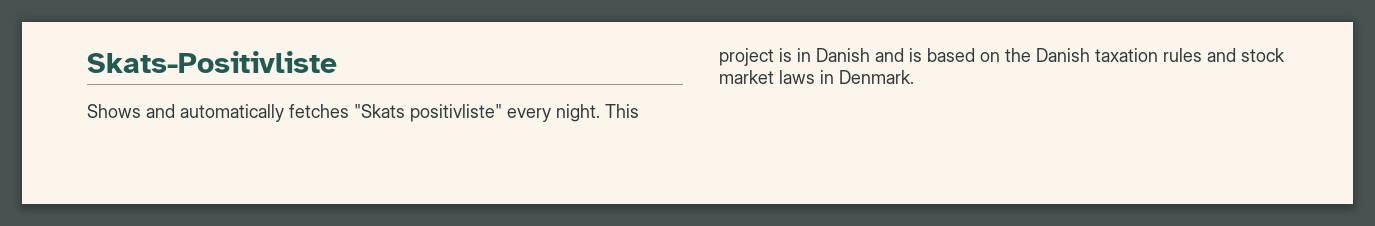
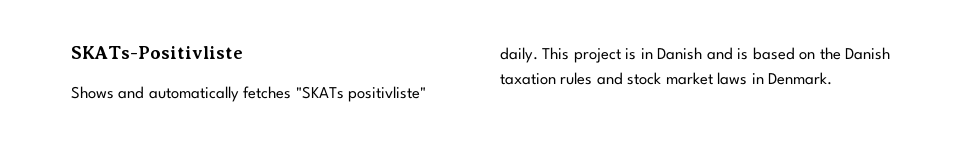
- Skats-Positivliste
+ SKATs-Positivliste
- Shows and automatically fetches "Skats positivliste" every night.
+ Shows and automatically fetches "SKATs positivliste" daily.

